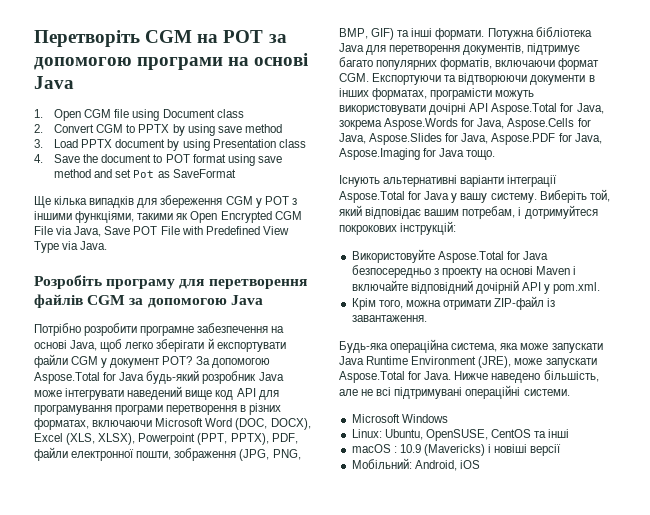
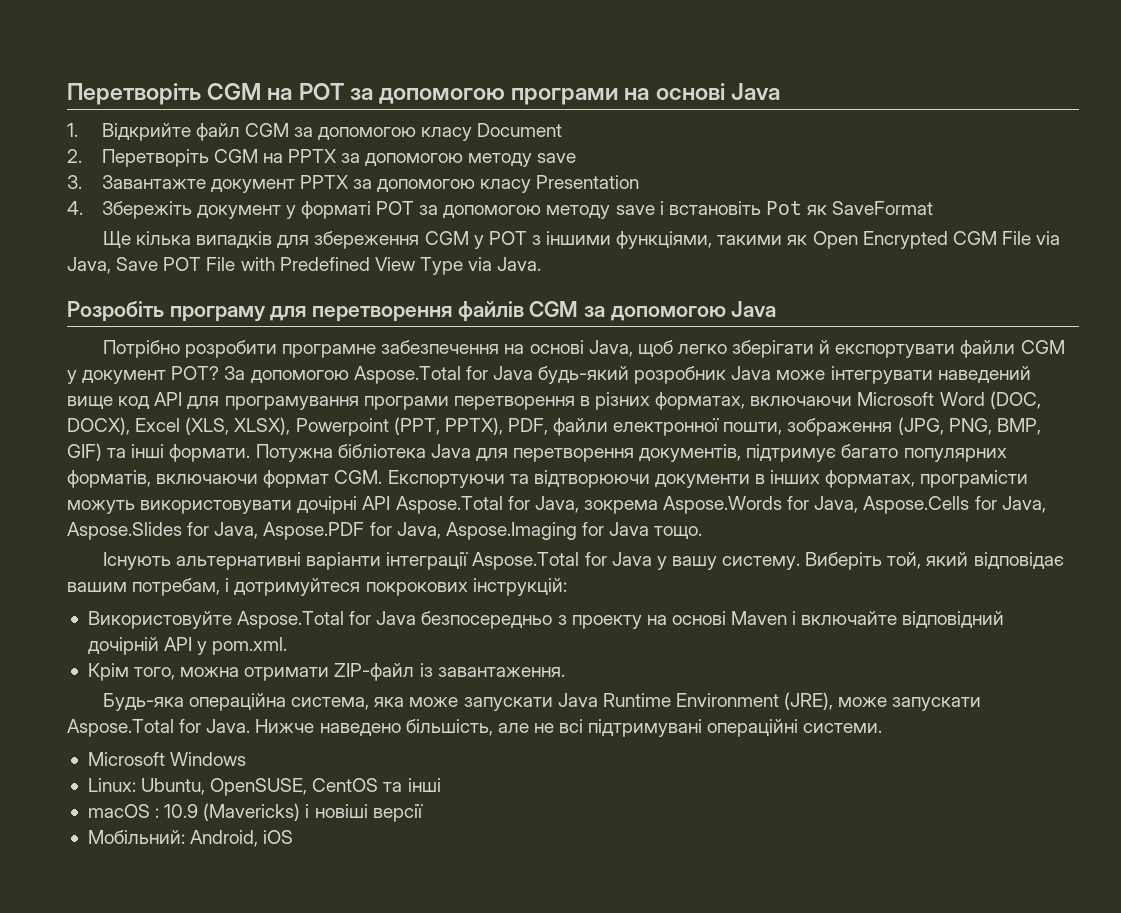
- 1. Open CGM file using Document class
+ 1. Відкрийте файл CGM за допомогою класу Document
- 2. Convert CGM to PPTX by using save method
+ 2. Перетворіть CGM на PPTX за допомогою методу save
- 3. Load PPTX document by using Presentation class
+ 3. Завантажте документ PPTX за допомогою класу Presentation
- 4. Save the document to POT format using save method and set Pot as SaveFormat
+ 4. Збережіть документ у форматі POT за допомогою методу save і встановіть Pot як SaveFormat

